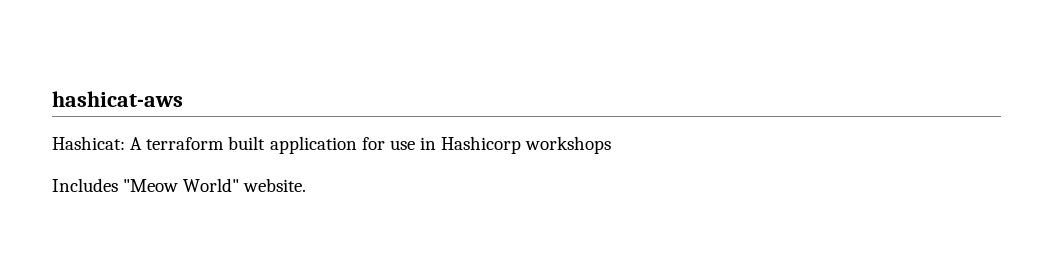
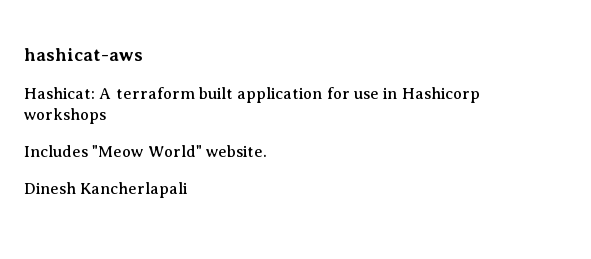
+ Dinesh Kancherlapali

